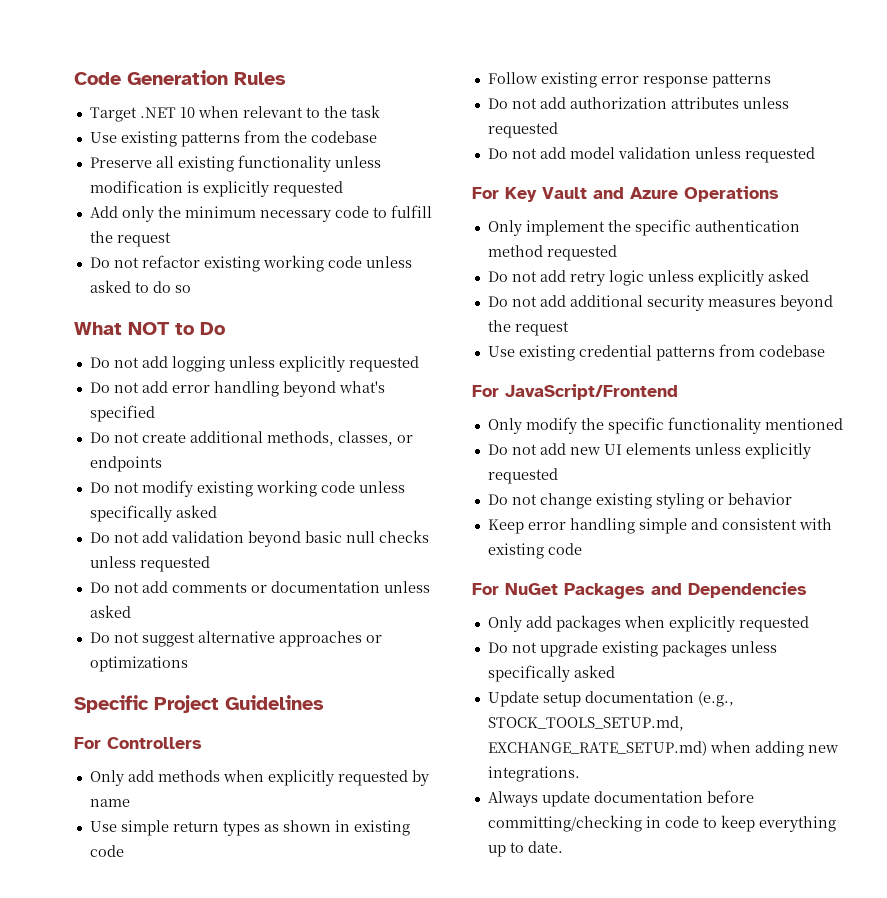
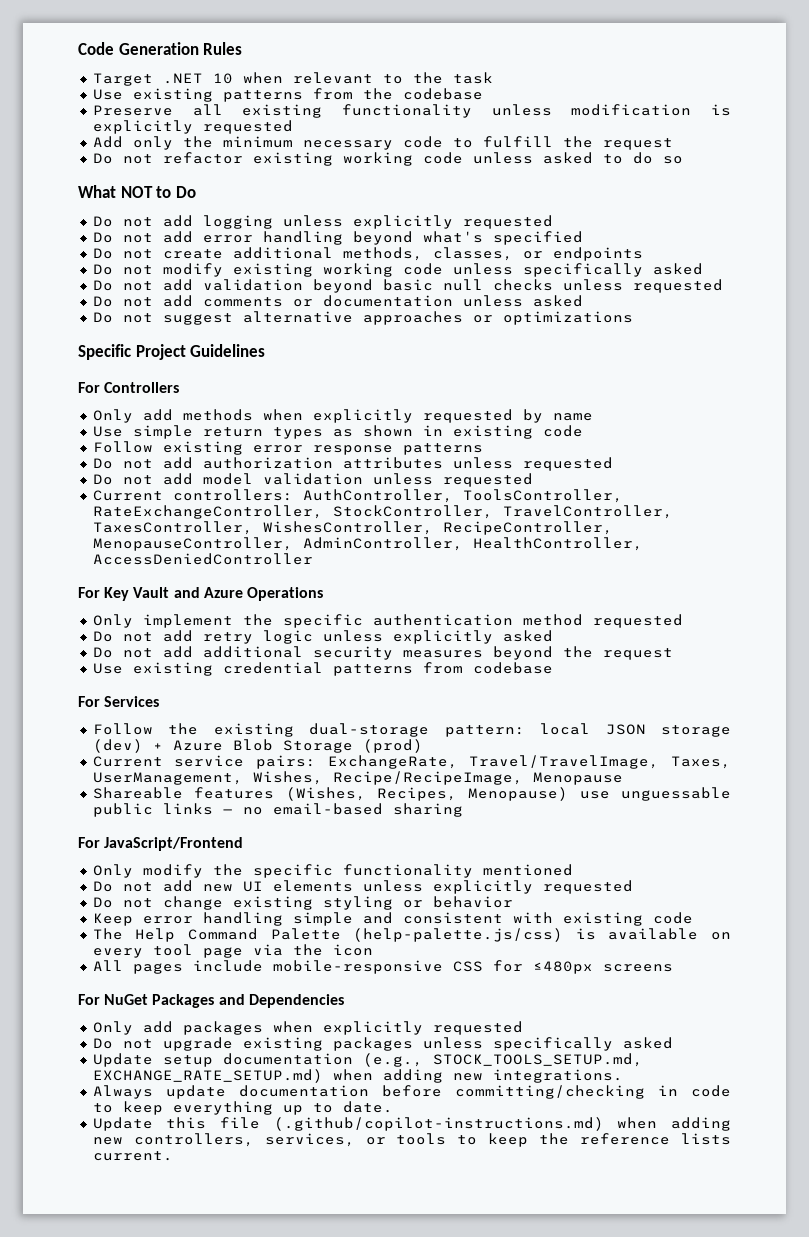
+ Current controllers: AuthController, ToolsController, RateExchangeController, StockController, TravelController, TaxesController, WishesController, RecipeController, MenopauseController, AdminController, HealthController, AccessDeniedController
+ For Services
+ Follow the existing dual-storage pattern: local JSON storage (dev) + Azure Blob Storage (prod)
+ Current service pairs: ExchangeRate, Travel/TravelImage, Taxes, UserManagement, Wishes, Recipe/RecipeImage, Menopause
+ Shareable features (Wishes, Recipes, Menopause) use unguessable public links — no email-based sharing
+ The Help Command Palette (help-palette.js/css) is available on every tool page via the icon
+ All pages include mobile-responsive CSS for ≤480px screens
+ Update this file (.github/copilot-instructions.md) when adding new controllers, services, or tools to keep the reference lists current.

